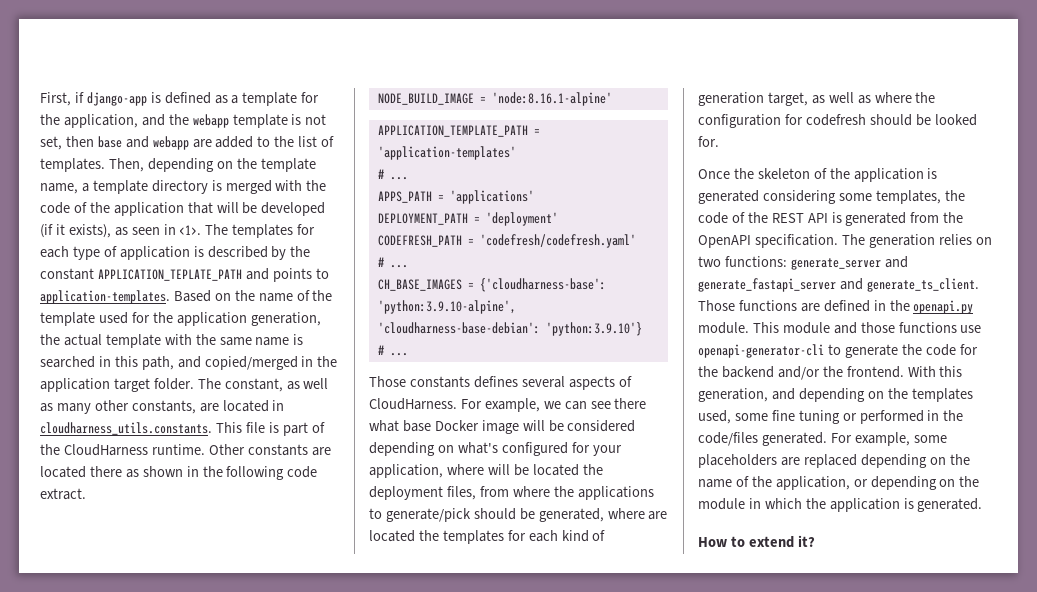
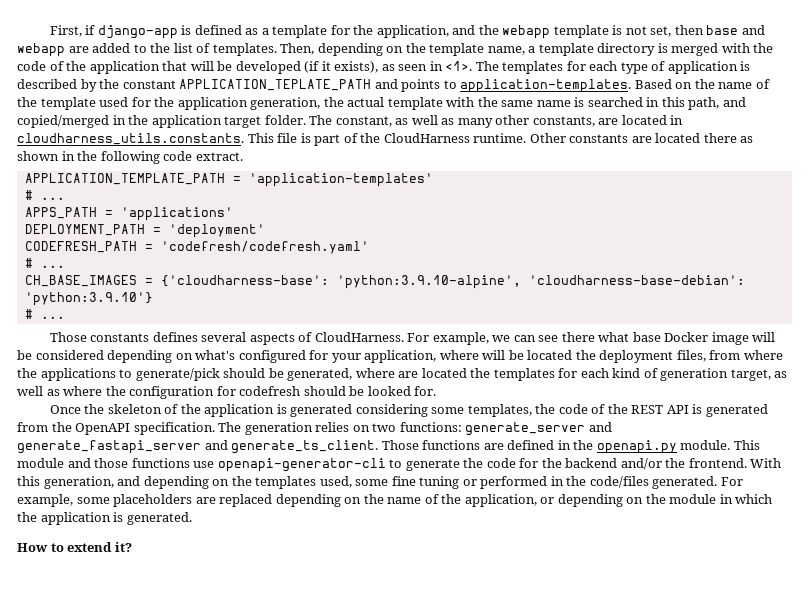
- NODE_BUILD_IMAGE = 'node:8.16.1-alpine'

